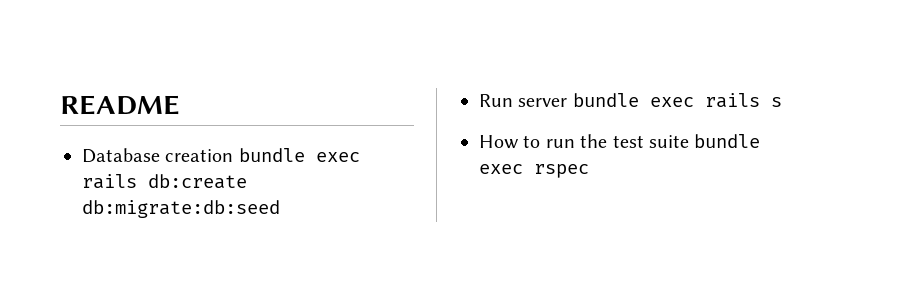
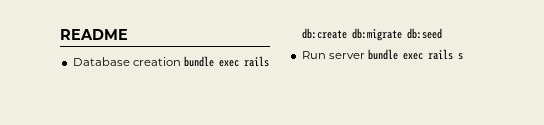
- Database creation bundle exec rails db:create db:migrate:db:seed
+ Database creation bundle exec rails db:create db:migrate db:seed
- How to run the test suite bundle exec rspec

